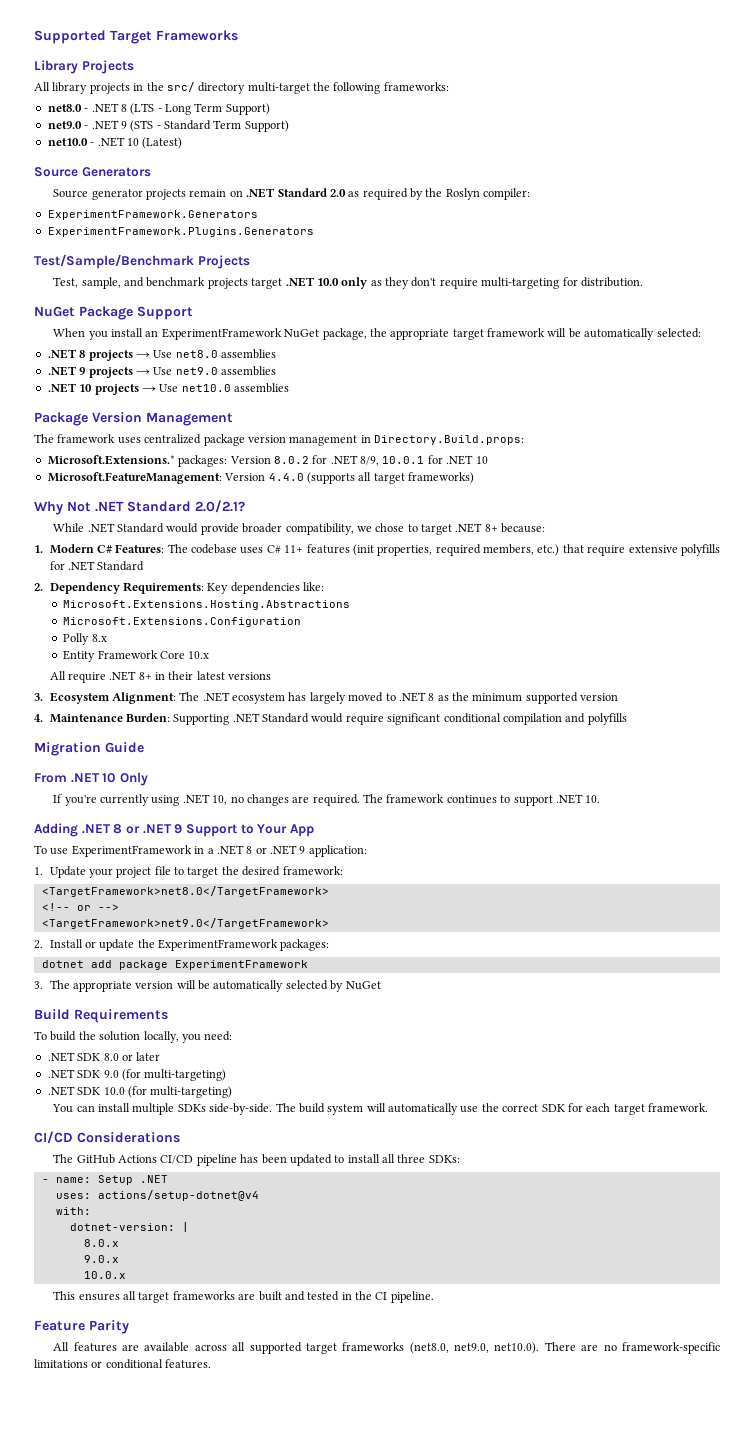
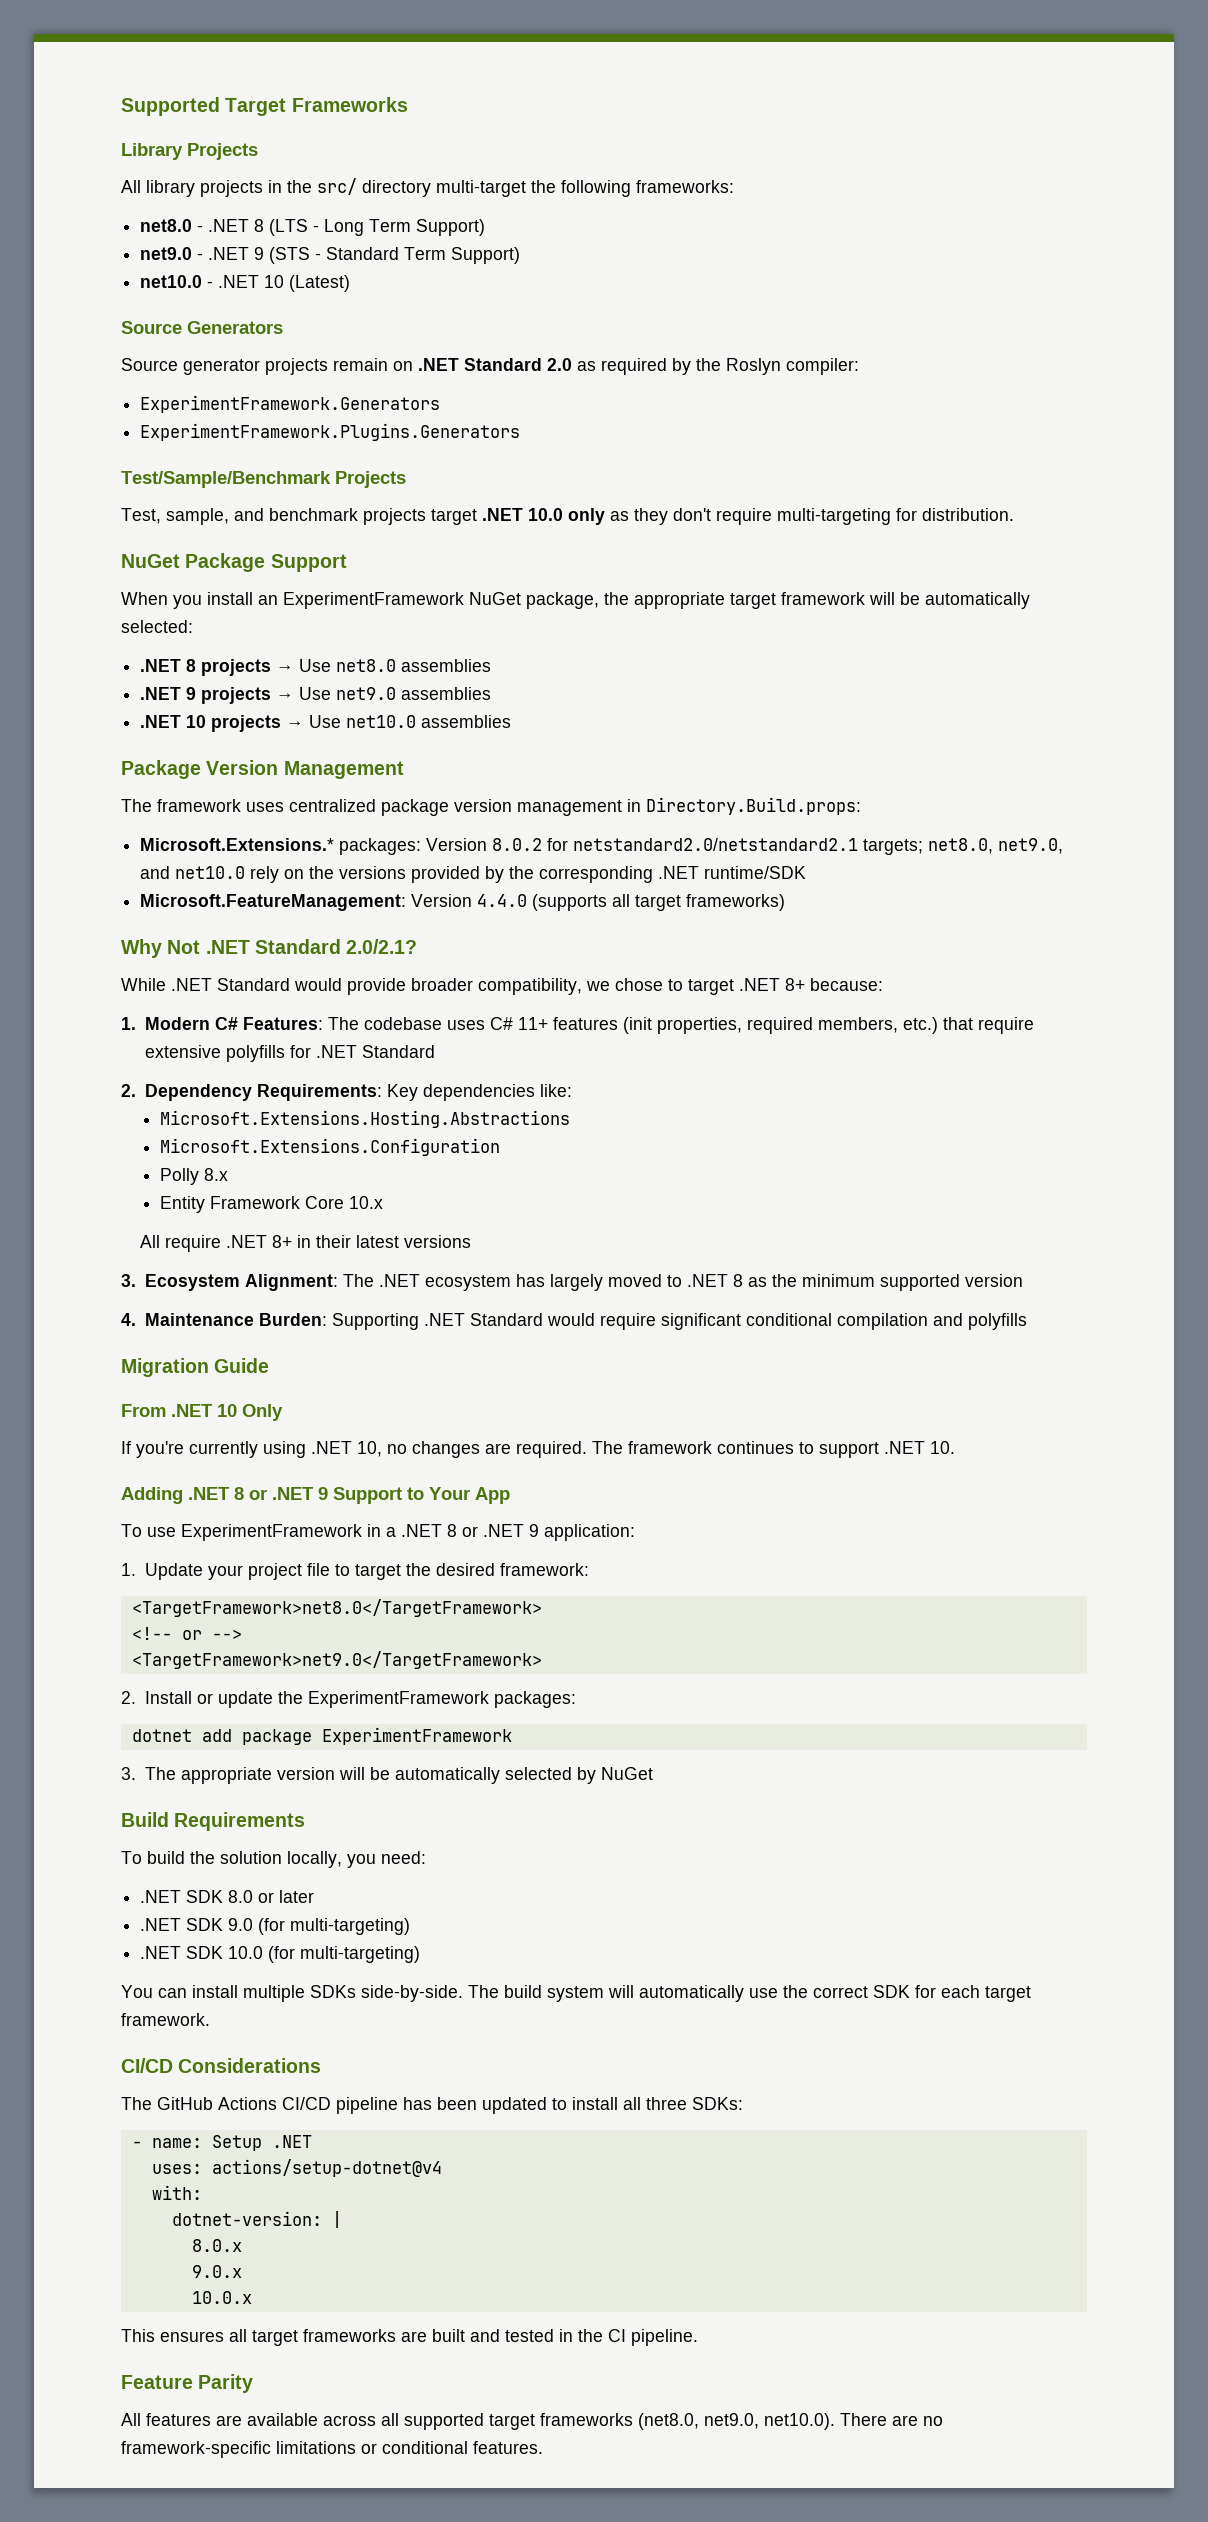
- Microsoft.Extensions.* packages: Version 8.0.2 for .NET 8/9, 10.0.1 for .NET 10
+ Microsoft.Extensions.* packages: Version 8.0.2 for netstandard2.0/netstandard2.1 targets; net8.0, net9.0, and net10.0 rely on the versions provided by the corresponding .NET runtime/SDK

